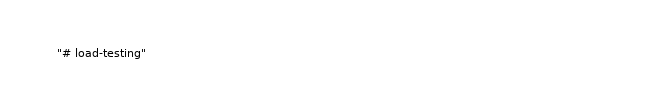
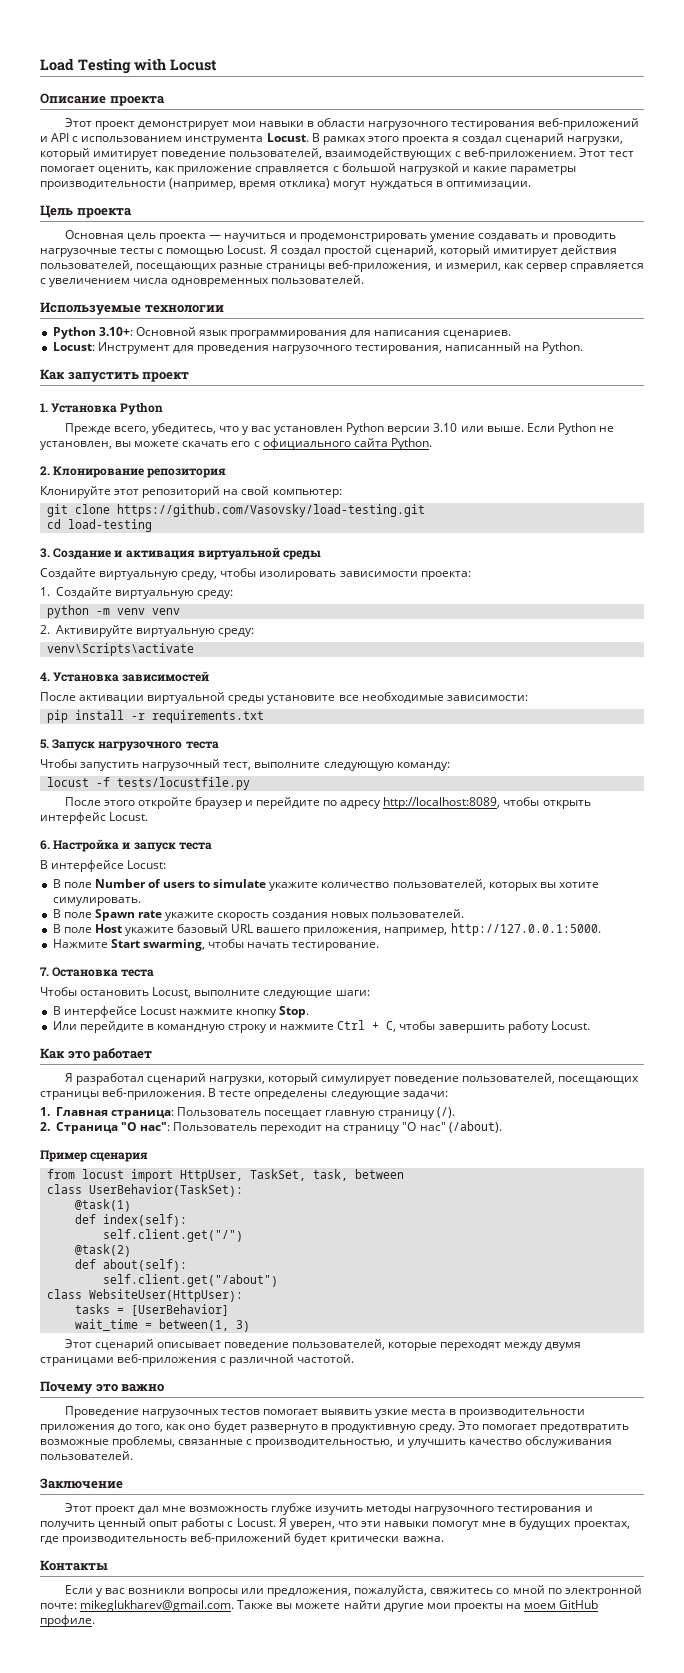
- "# load-testing"
+ Load Testing with Locust
+ Описание проекта
+ Этот проект демонстрирует мои навыки в области нагрузочного тестирования веб-приложений и API с использованием инструмента Locust. В рамках этого проекта я создал сценарий нагрузки, который имитирует поведение пользователей, взаимодействующих с веб-приложением. Этот тест помогает оценить, как приложение справляется с большой нагрузкой и какие параметры производительности (например, время отклика) могут нуждаться в оптимизации.
+ Цель проекта
+ Основная цель проекта — научиться и продемонстрировать умение создавать и проводить нагрузочные тесты с помощью Locust. Я создал простой сценарий, который имитирует действия пользователей, посещающих разные страницы веб-приложения, и измерил, как сервер справляется с увеличением числа одновременных пользователей.
+ Используемые технологии
+ Python 3.10+: Основной язык программирования для написания сценариев.
+ Locust: Инструмент для проведения нагрузочного тестирования, написанный на Python.
+ Как запустить проект
+ 1. Установка Python
+ Прежде всего, убедитесь, что у вас установлен Python версии 3.10 или выше. Если Python не установлен, вы можете скачать его с официального сайта Python.
+ 2. Клонирование репозитория
+ Клонируйте этот репозиторий на свой компьютер:
+ git clone https://github.com/Vasovsky/load-testing.git
+ cd load-testing
+ 3. Создание и активация виртуальной среды
+ Создайте виртуальную среду, чтобы изолировать зависимости проекта:
+ 1. Создайте виртуальную среду:
+ python -m venv venv
+ 2. Активируйте виртуальную среду:
+ venv\Scripts\activate
+ 4. Установка зависимостей
+ После активации виртуальной среды установите все необходимые зависимости:
+ pip install -r requirements.txt
+ 5. Запуск нагрузочного теста
+ Чтобы запустить нагрузочный тест, выполните следующую команду:
+ locust -f tests/locustfile.py
+ После этого откройте браузер и перейдите по адресу http://localhost:8089, чтобы открыть интерфейс Locust.
+ 6. Настройка и запуск теста
+ В интерфейсе Locust:
+ В поле Number of users to simulate укажите количество пользователей, которых вы хотите симулировать.
+ В поле Spawn rate укажите скорость создания новых пользователей.
+ В поле Host укажите базовый URL вашего приложения, например, http://127.0.0.1:5000.
+ Нажмите Start swarming, чтобы начать тестирование.
+ 7. Остановка теста
+ Чтобы остановить Locust, выполните следующие шаги:
+ В интерфейсе Locust нажмите кнопку Stop.
+ Или перейдите в командную строку и нажмите Ctrl + C, чтобы завершить работу Locust.
+ Как это работает
+ Я разработал сценарий нагрузки, который симулирует поведение пользователей, посещающих страницы веб-приложения. В тесте определены следующие задачи:
+ 1. Главная страница: Пользователь посещает главную страницу (/).
+ 2. Страница "О нас": Пользователь переходит на страницу "О нас" (/about).
+ Пример сценария
+ from locust import HttpUser, TaskSet, task, between
+ class UserBehavior(TaskSet):
+ @task(1)
+ def index(self):
+ self.client.get("/")
+ @task(2)
+ def about(self):
+ self.client.get("/about")
+ class WebsiteUser(HttpUser):
+ tasks = [UserBehavior]
+ wait_time = between(1, 3)
+ Этот сценарий описывает поведение пользователей, которые переходят между двумя страницами веб-приложения с различной частотой.
+ Почему это важно
+ Проведение нагрузочных тестов помогает выявить узкие места в производительности приложения до того, как оно будет развернуто в продуктивную среду. Это помогает предотвратить возможные проблемы, связанные с производительностью, и улучшить качество обслуживания пользователей.
+ Заключение
+ Этот проект дал мне возможность глубже изучить методы нагрузочного тестирования и получить ценный опыт работы с Locust. Я уверен, что эти навыки помогут мне в будущих проектах, где производительность веб-приложений будет критически важна.
+ Контакты
+ Если у вас возникли вопросы или предложения, пожалуйста, свяжитесь со мной по электронной почте: mikeglukharev@gmail.com. Также вы можете найти другие мои проекты на моем GitHub профиле.

